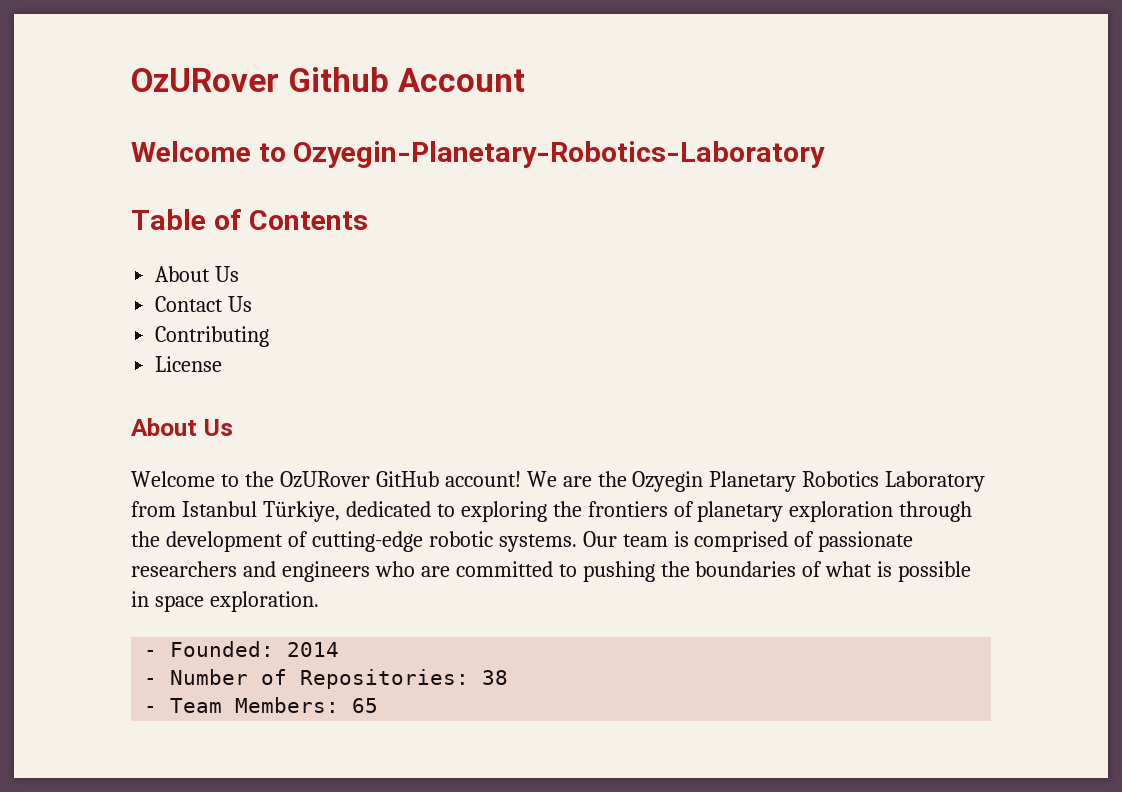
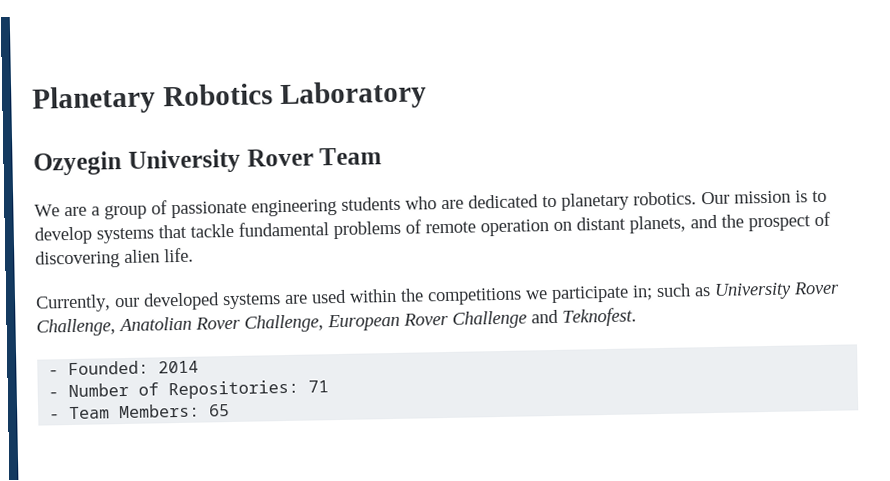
- OzURover Github Account
- Welcome to Ozyegin-Planetary-Robotics-Laboratory
- Table of Contents
- About Us
- Contact Us
- Contributing
- License
- About Us
- Welcome to the OzURover GitHub account! We are the Ozyegin Planetary Robotics Laboratory from Istanbul Türkiye, dedicated to exploring the frontiers of planetary exploration through the development of cutting-edge robotic systems. Our team is comprised of passionate researchers and engineers who are committed to pushing the boundaries of what is possible in space exploration.
+ Planetary Robotics Laboratory
+ Ozyegin University Rover Team
+ We are a group of passionate engineering students who are dedicated to planetary robotics. Our mission is to develop systems that tackle fundamental problems of remote operation on distant planets, and the prospect of discovering alien life.
+ Currently, our developed systems are used within the competitions we participate in; such as University Rover Challenge, Anatolian Rover Challenge, European Rover Challenge and Teknofest.
- - Number of Repositories: 38
+ - Number of Repositories: 71

